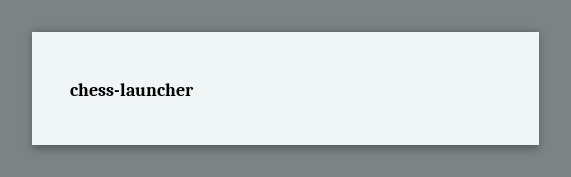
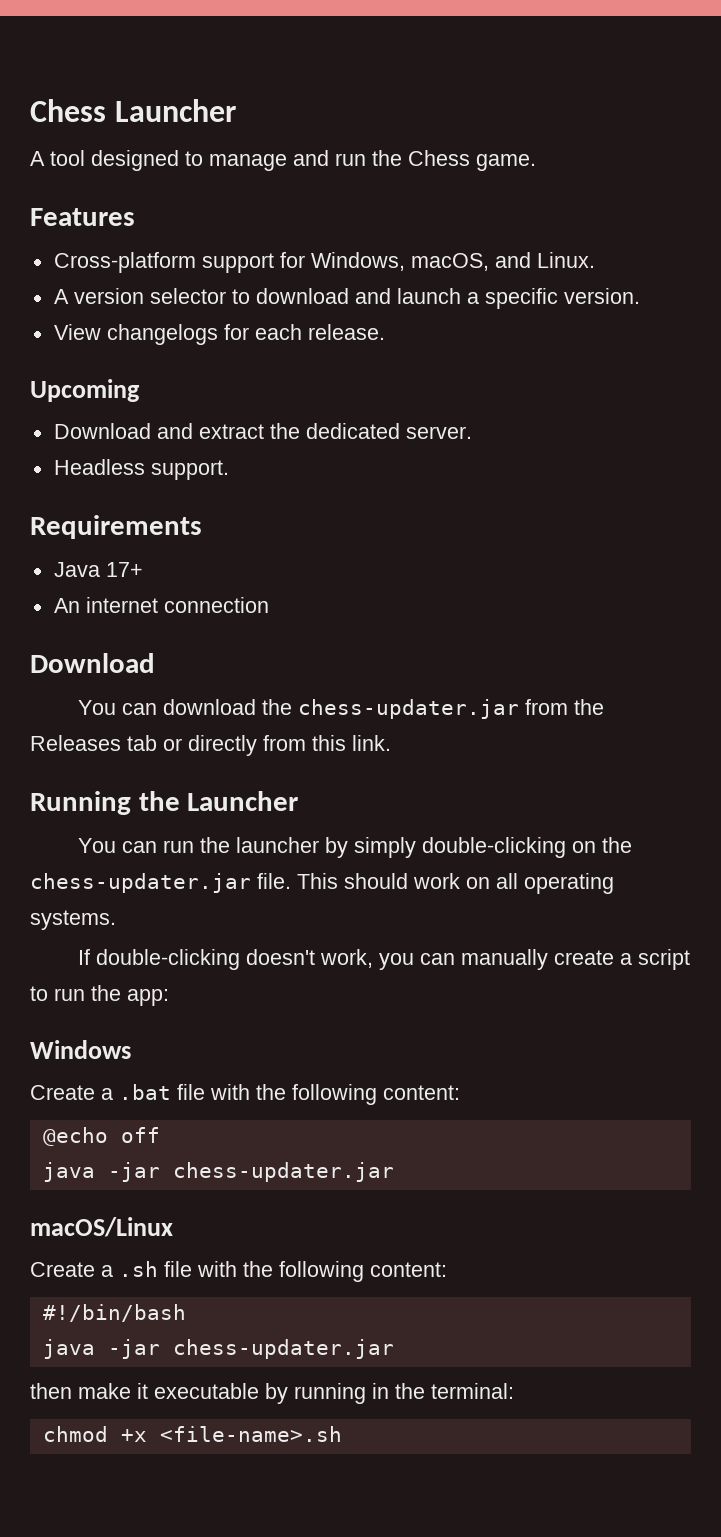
- chess-launcher
+ Chess Launcher
+ A tool designed to manage and run the Chess game.
+ Features
+ Cross-platform support for Windows, macOS, and Linux.
+ A version selector to download and launch a specific version.
+ View changelogs for each release.
+ Upcoming
+ Download and extract the dedicated server.
+ Headless support.
+ Requirements
+ Java 17+
+ An internet connection
+ Download
+ You can download the chess-updater.jar from the Releases tab or directly from this link.
+ Running the Launcher
+ You can run the launcher by simply double-clicking on the chess-updater.jar file. This should work on all operating systems.
+ If double-clicking doesn't work, you can manually create a script to run the app:
+ Windows
+ Create a .bat file with the following content:
+ @echo off
+ java -jar chess-updater.jar
+ macOS/Linux
+ Create a .sh file with the following content:
+ #!/bin/bash
+ java -jar chess-updater.jar
+ then make it executable by running in the terminal:
+ chmod +x <file-name>.sh

